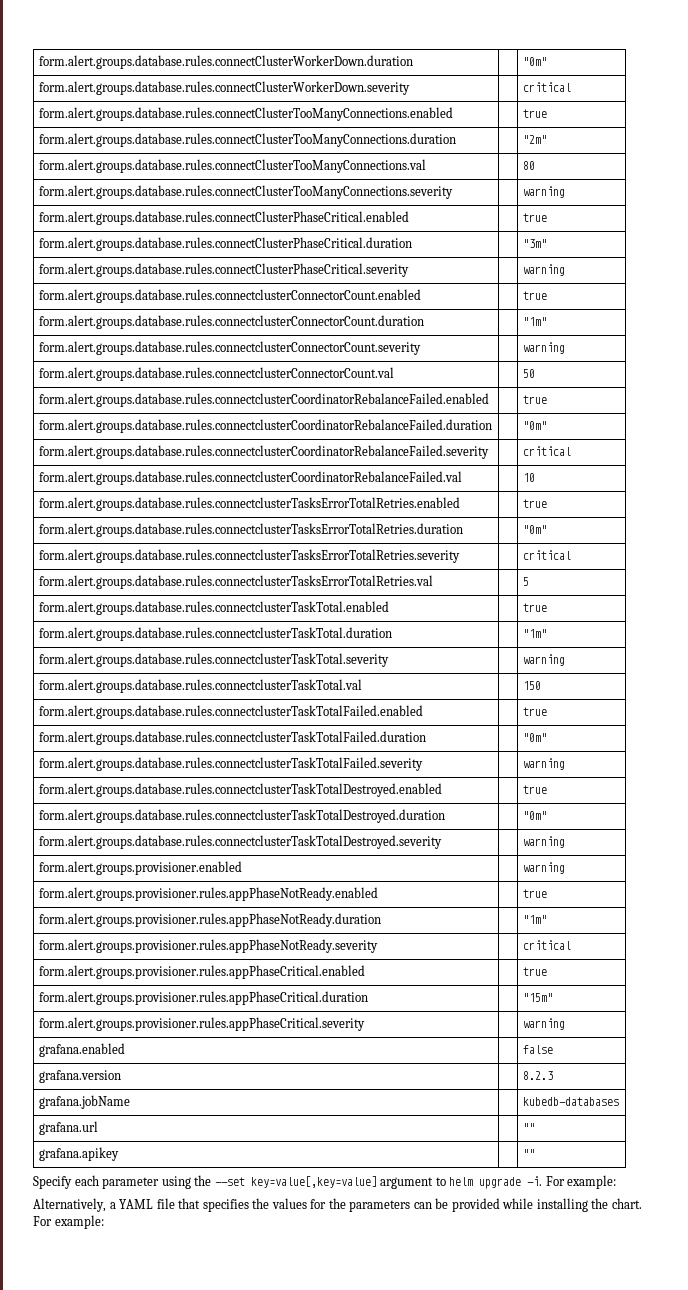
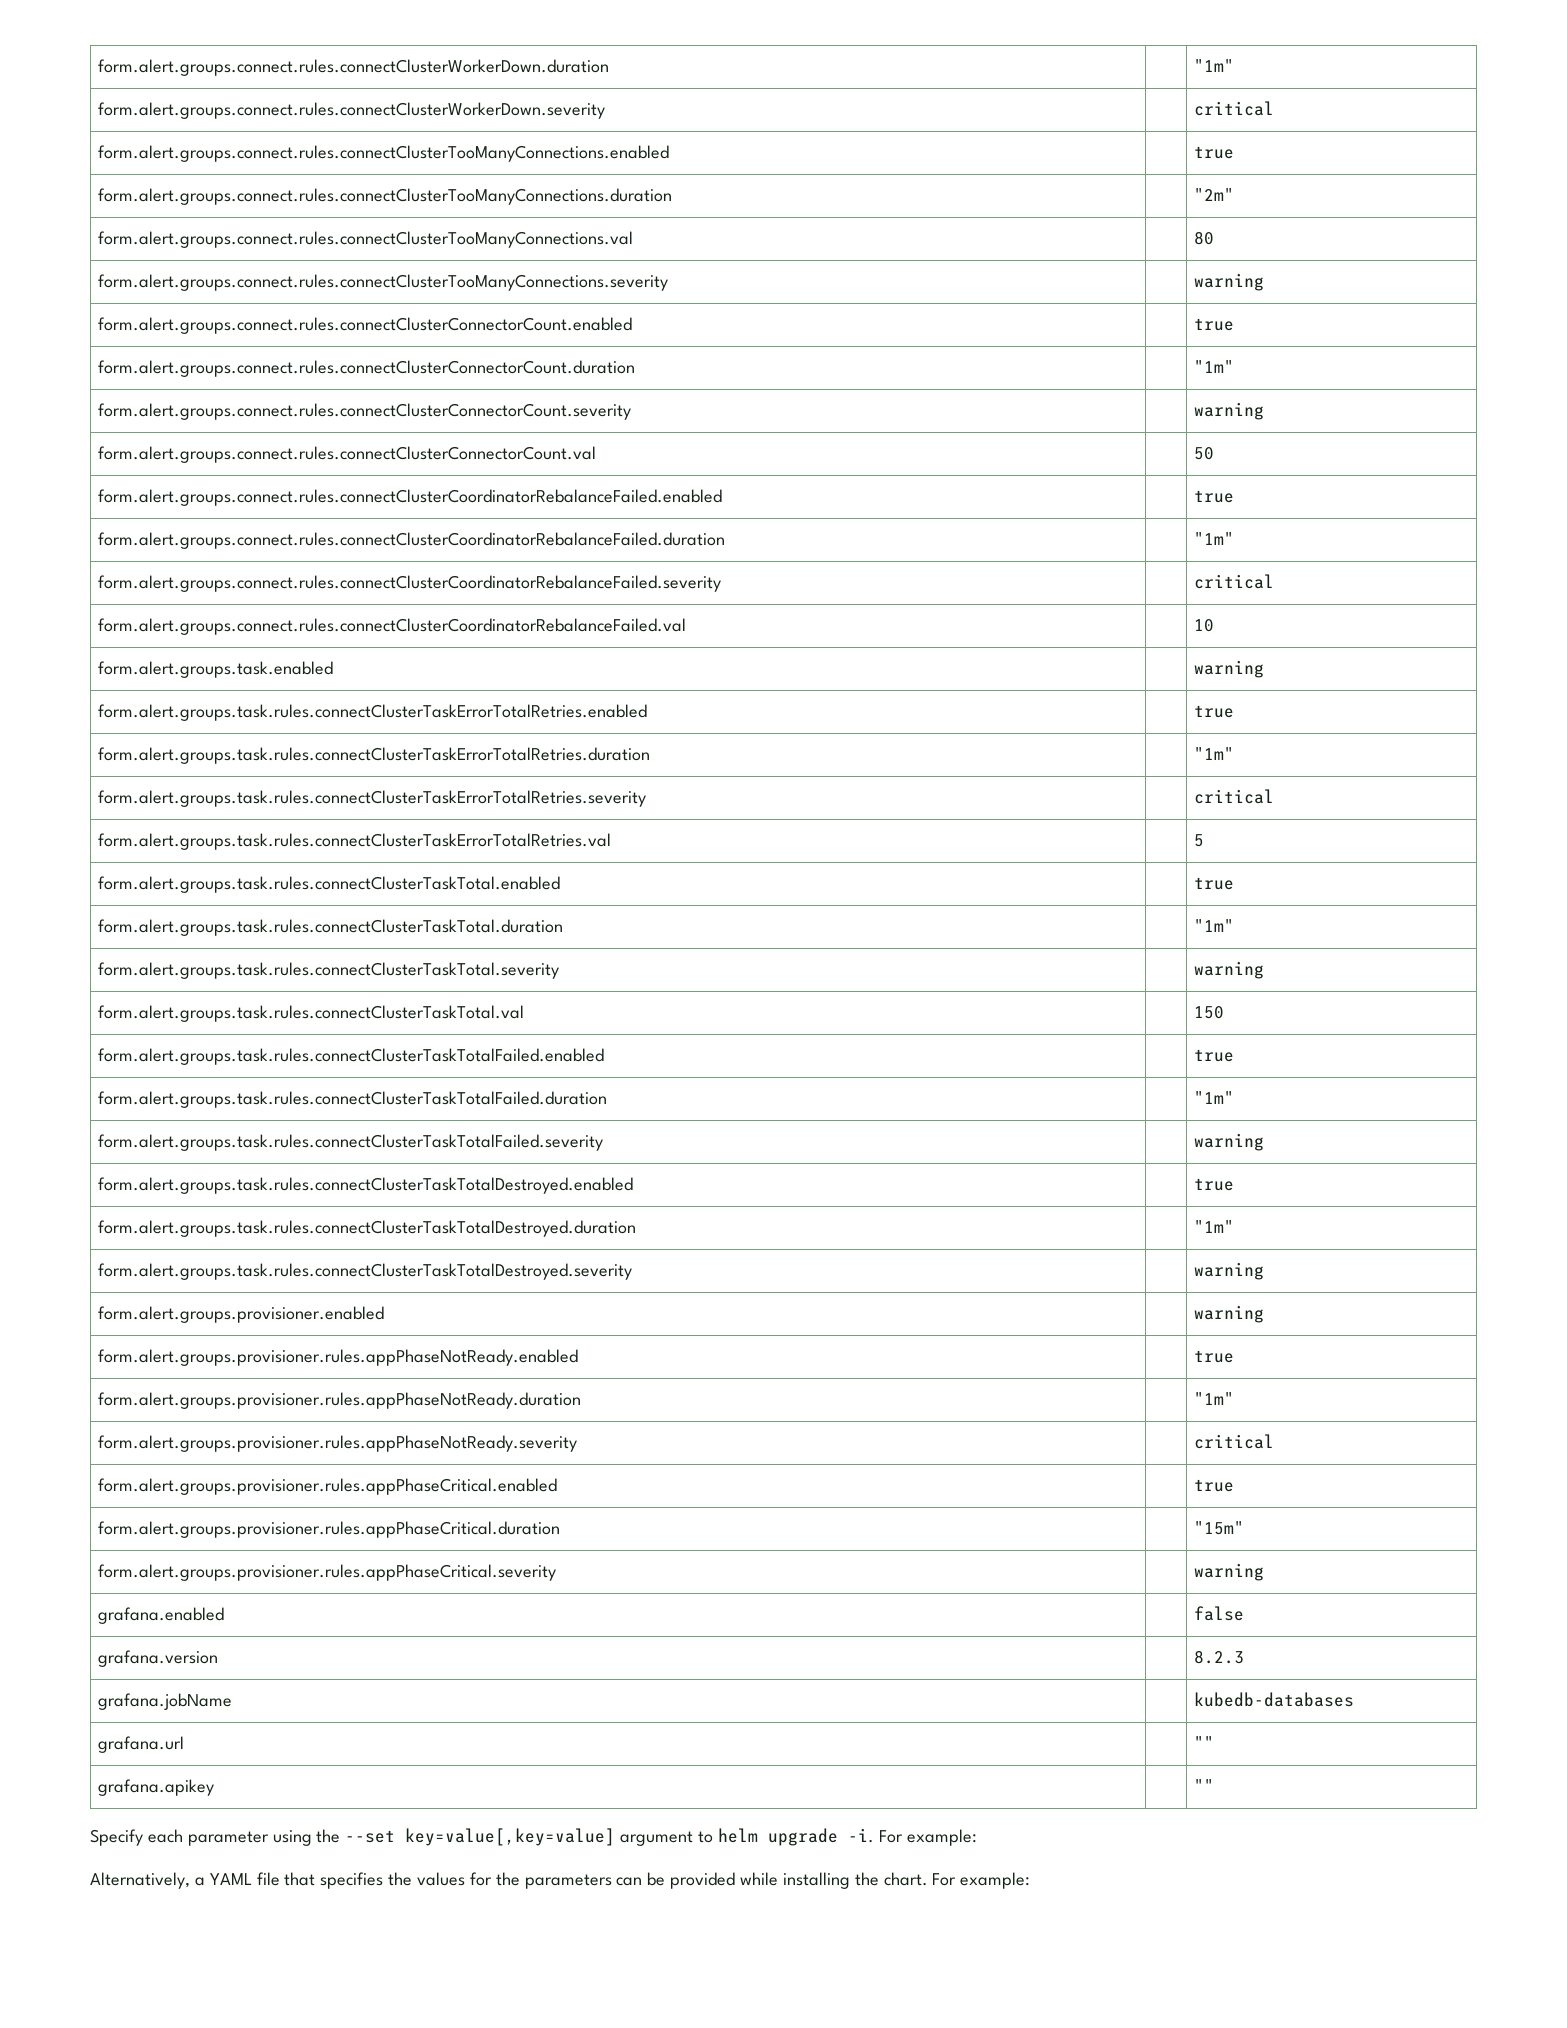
- form.alert.groups.database.rules.connectClusterWorkerDown.duration | | "0m"
- form.alert.groups.database.rules.connectClusterWorkerDown.severity | | critical
- form.alert.groups.database.rules.connectClusterTooManyConnections.enabled | | true
- form.alert.groups.database.rules.connectClusterTooManyConnections.duration | | "2m"
+ form.alert.groups.connect.rules.connectClusterWorkerDown.duration | | "1m"
+ form.alert.groups.connect.rules.connectClusterWorkerDown.severity | | critical
+ form.alert.groups.connect.rules.connectClusterTooManyConnections.enabled | | true
+ form.alert.groups.connect.rules.connectClusterTooManyConnections.duration | | "2m"
- form.alert.groups.database.rules.connectClusterTooManyConnections.val | | 80
+ form.alert.groups.connect.rules.connectClusterTooManyConnections.val | | 80
- form.alert.groups.database.rules.connectClusterTooManyConnections.severity | | warning
- form.alert.groups.database.rules.connectClusterPhaseCritical.enabled | | true
- form.alert.groups.database.rules.connectClusterPhaseCritical.duration | | "3m"
- form.alert.groups.database.rules.connectClusterPhaseCritical.severity | | warning
- form.alert.groups.database.rules.connectclusterConnectorCount.enabled | | true
- form.alert.groups.database.rules.connectclusterConnectorCount.duration | | "1m"
- form.alert.groups.database.rules.connectclusterConnectorCount.severity | | warning
- form.alert.groups.database.rules.connectclusterConnectorCount.val | | 50
- form.alert.groups.database.rules.connectclusterCoordinatorRebalanceFailed.enabled | | true
- form.alert.groups.database.rules.connectclusterCoordinatorRebalanceFailed.duration | | "0m"
- form.alert.groups.database.rules.connectclusterCoordinatorRebalanceFailed.severity | | critical
- form.alert.groups.database.rules.connectclusterCoordinatorRebalanceFailed.val | | 10
- form.alert.groups.database.rules.connectclusterTasksErrorTotalRetries.enabled | | true
- form.alert.groups.database.rules.connectclusterTasksErrorTotalRetries.duration | | "0m"
- form.alert.groups.database.rules.connectclusterTasksErrorTotalRetries.severity | | critical
- form.alert.groups.database.rules.connectclusterTasksErrorTotalRetries.val | | 5
- form.alert.groups.database.rules.connectclusterTaskTotal.enabled | | true
- form.alert.groups.database.rules.connectclusterTaskTotal.duration | | "1m"
- form.alert.groups.database.rules.connectclusterTaskTotal.severity | | warning
- form.alert.groups.database.rules.connectclusterTaskTotal.val | | 150
- form.alert.groups.database.rules.connectclusterTaskTotalFailed.enabled | | true
- form.alert.groups.database.rules.connectclusterTaskTotalFailed.duration | | "0m"
- form.alert.groups.database.rules.connectclusterTaskTotalFailed.severity | | warning
- form.alert.groups.database.rules.connectclusterTaskTotalDestroyed.enabled | | true
- form.alert.groups.database.rules.connectclusterTaskTotalDestroyed.duration | | "0m"
- form.alert.groups.database.rules.connectclusterTaskTotalDestroyed.severity | | warning
+ form.alert.groups.connect.rules.connectClusterTooManyConnections.severity | | warning
+ form.alert.groups.connect.rules.connectClusterConnectorCount.enabled | | true
+ form.alert.groups.connect.rules.connectClusterConnectorCount.duration | | "1m"
+ form.alert.groups.connect.rules.connectClusterConnectorCount.severity | | warning
+ form.alert.groups.connect.rules.connectClusterConnectorCount.val | | 50
+ form.alert.groups.connect.rules.connectClusterCoordinatorRebalanceFailed.enabled | | true
+ form.alert.groups.connect.rules.connectClusterCoordinatorRebalanceFailed.duration | | "1m"
+ form.alert.groups.connect.rules.connectClusterCoordinatorRebalanceFailed.severity | | critical
+ form.alert.groups.connect.rules.connectClusterCoordinatorRebalanceFailed.val | | 10
+ form.alert.groups.task.enabled | | warning
+ form.alert.groups.task.rules.connectClusterTaskErrorTotalRetries.enabled | | true
+ form.alert.groups.task.rules.connectClusterTaskErrorTotalRetries.duration | | "1m"
+ form.alert.groups.task.rules.connectClusterTaskErrorTotalRetries.severity | | critical
+ form.alert.groups.task.rules.connectClusterTaskErrorTotalRetries.val | | 5
+ form.alert.groups.task.rules.connectClusterTaskTotal.enabled | | true
+ form.alert.groups.task.rules.connectClusterTaskTotal.duration | | "1m"
+ form.alert.groups.task.rules.connectClusterTaskTotal.severity | | warning
+ form.alert.groups.task.rules.connectClusterTaskTotal.val | | 150
+ form.alert.groups.task.rules.connectClusterTaskTotalFailed.enabled | | true
+ form.alert.groups.task.rules.connectClusterTaskTotalFailed.duration | | "1m"
+ form.alert.groups.task.rules.connectClusterTaskTotalFailed.severity | | warning
+ form.alert.groups.task.rules.connectClusterTaskTotalDestroyed.enabled | | true
+ form.alert.groups.task.rules.connectClusterTaskTotalDestroyed.duration | | "1m"
+ form.alert.groups.task.rules.connectClusterTaskTotalDestroyed.severity | | warning

